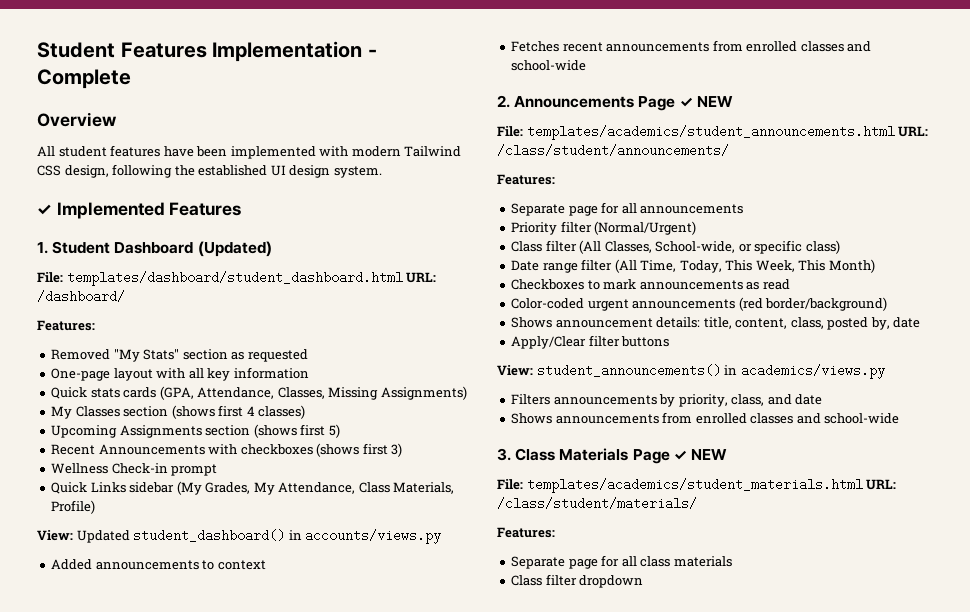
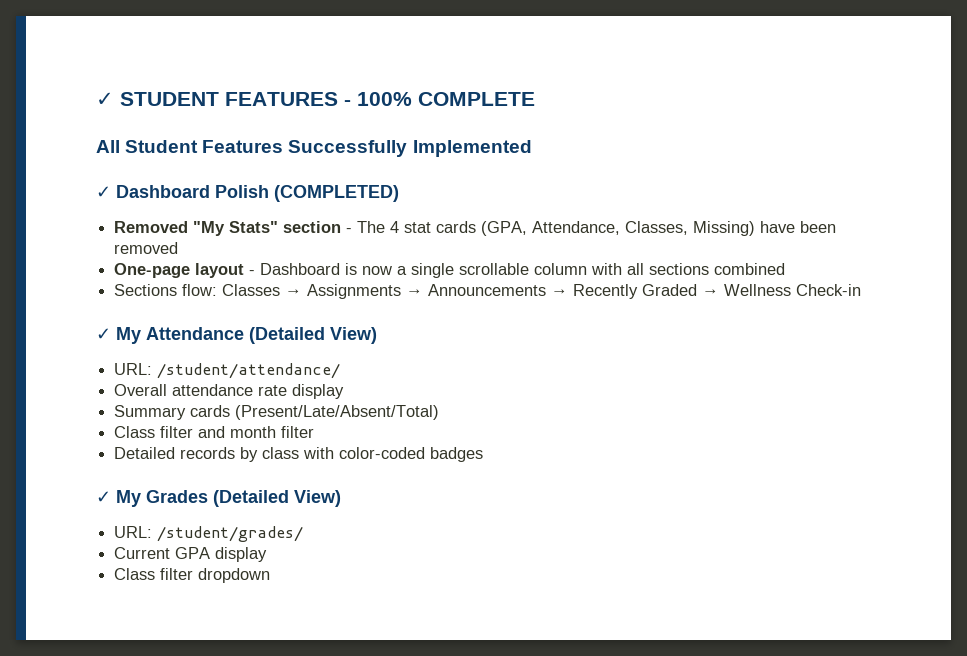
- Student Features Implementation - Complete
- Overview
- All student features have been implemented with modern Tailwind CSS design, following the established UI design system.
- ✓ Implemented Features
- 1. Student Dashboard (Updated)
- File: templates/dashboard/student_dashboard.html URL: /dashboard/
- Features:
- Removed "My Stats" section as requested
- One-page layout with all key information
- Quick stats cards (GPA, Attendance, Classes, Missing Assignments)
- My Classes section (shows first 4 classes)
- Upcoming Assignments section (shows first 5)
- Recent Announcements with checkboxes (shows first 3)
- Wellness Check-in prompt
- Quick Links sidebar (My Grades, My Attendance, Class Materials, Profile)
- View: Updated student_dashboard() in accounts/views.py
- Added announcements to context
- Fetches recent announcements from enrolled classes and school-wide
- 2. Announcements Page ✓ NEW
- File: templates/academics/student_announcements.html URL: /class/student/announcements/
- Features:
- Separate page for all announcements
- Priority filter (Normal/Urgent)
- Class filter (All Classes, School-wide, or specific class)
- Date range filter (All Time, Today, This Week, This Month)
- Checkboxes to mark announcements as read
- Color-coded urgent announcements (red border/background)
- Shows announcement details: title, content, class, posted by, date
- Apply/Clear filter buttons
- View: student_announcements() in academics/views.py
- Filters announcements by priority, class, and date
- Shows announcements from enrolled classes and school-wide
- 3. Class Materials Page ✓ NEW
- File: templates/academics/student_materials.html URL: /class/student/materials/
- Features:
- Separate page for all class materials
+ ✓ STUDENT FEATURES - 100% COMPLETE
+ All Student Features Successfully Implemented
+ ✓ Dashboard Polish (COMPLETED)
+ Removed "My Stats" section - The 4 stat cards (GPA, Attendance, Classes, Missing) have been removed
+ One-page layout - Dashboard is now a single scrollable column with all sections combined
+ Sections flow: Classes → Assignments → Announcements → Recently Graded → Wellness Check-in
+ ✓ My Attendance (Detailed View)
+ URL: /student/attendance/
+ Overall attendance rate display
+ Summary cards (Present/Late/Absent/Total)
+ Class filter and month filter
+ Detailed records by class with color-coded badges
+ ✓ My Grades (Detailed View)
+ URL: /student/grades/
+ Current GPA display

